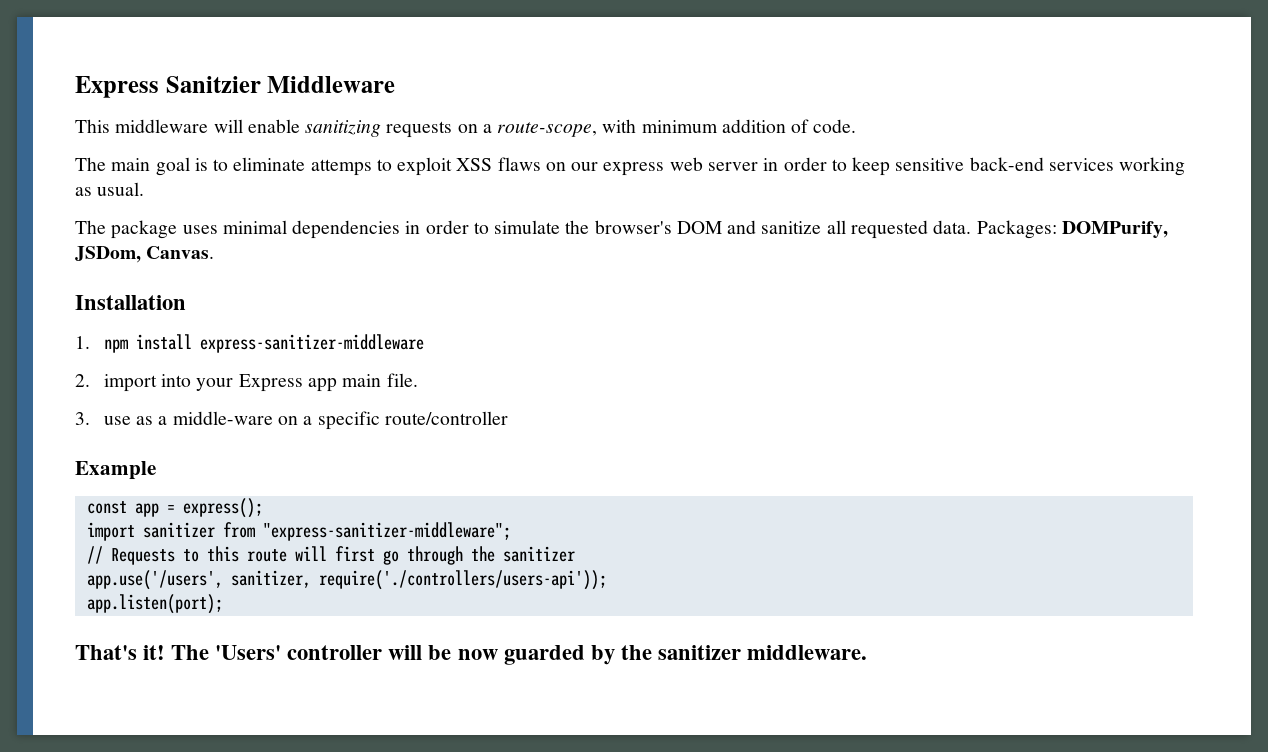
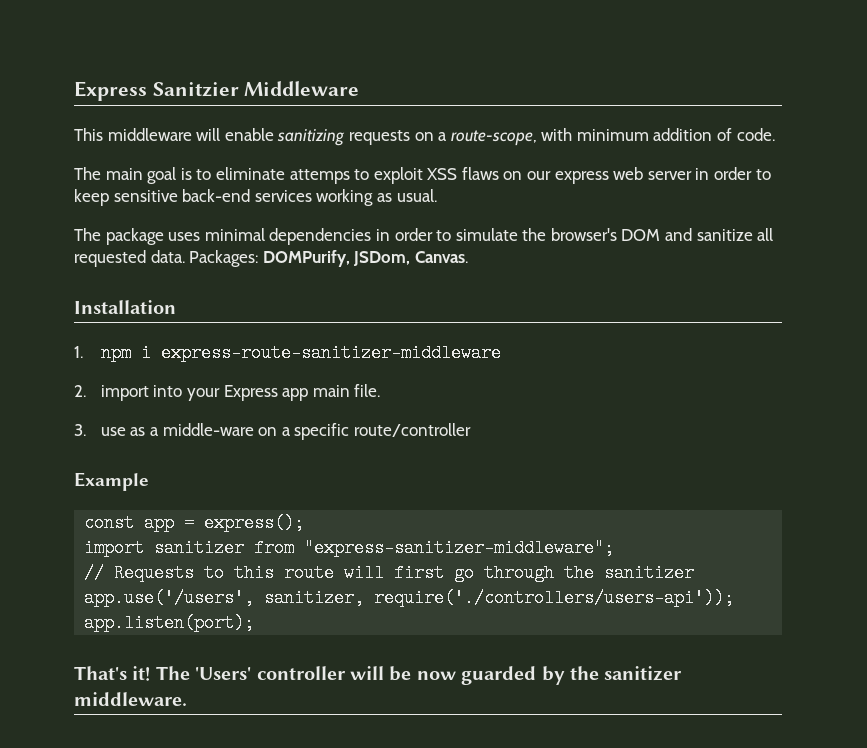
- 1. npm install express-sanitizer-middleware
+ 1. npm i express-route-sanitizer-middleware

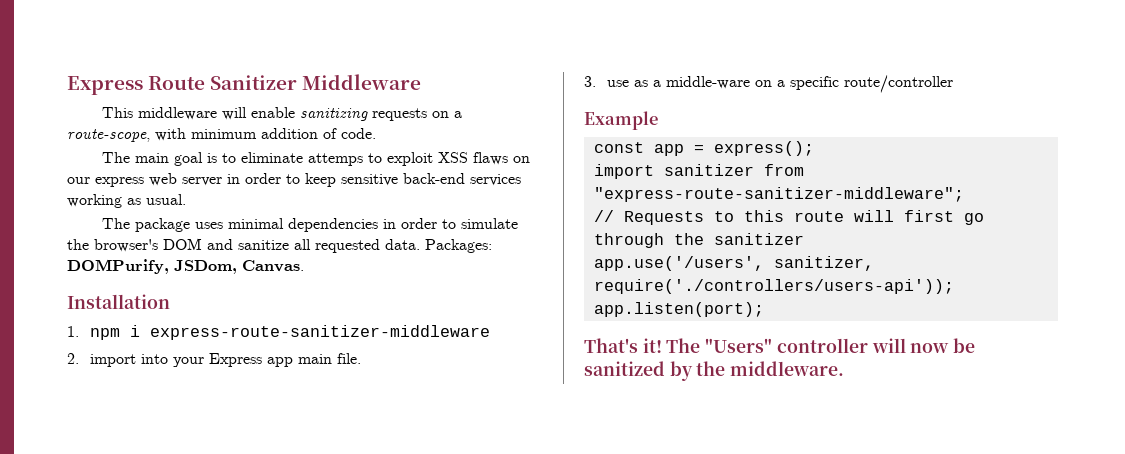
- Express Sanitzier Middleware
+ Express Route Sanitizer Middleware
- import sanitizer from "express-sanitizer-middleware";
+ import sanitizer from "express-route-sanitizer-middleware";
- The 'Users' controller will be now guarded by the sanitizer middleware.
+ The "Users" controller will now be sanitized by the middleware.

